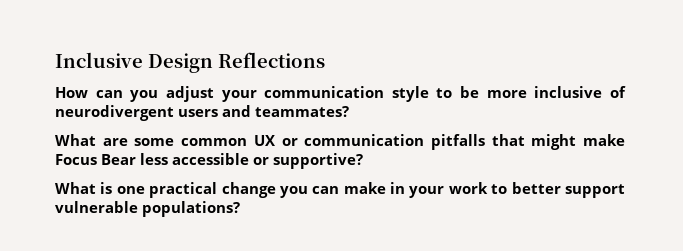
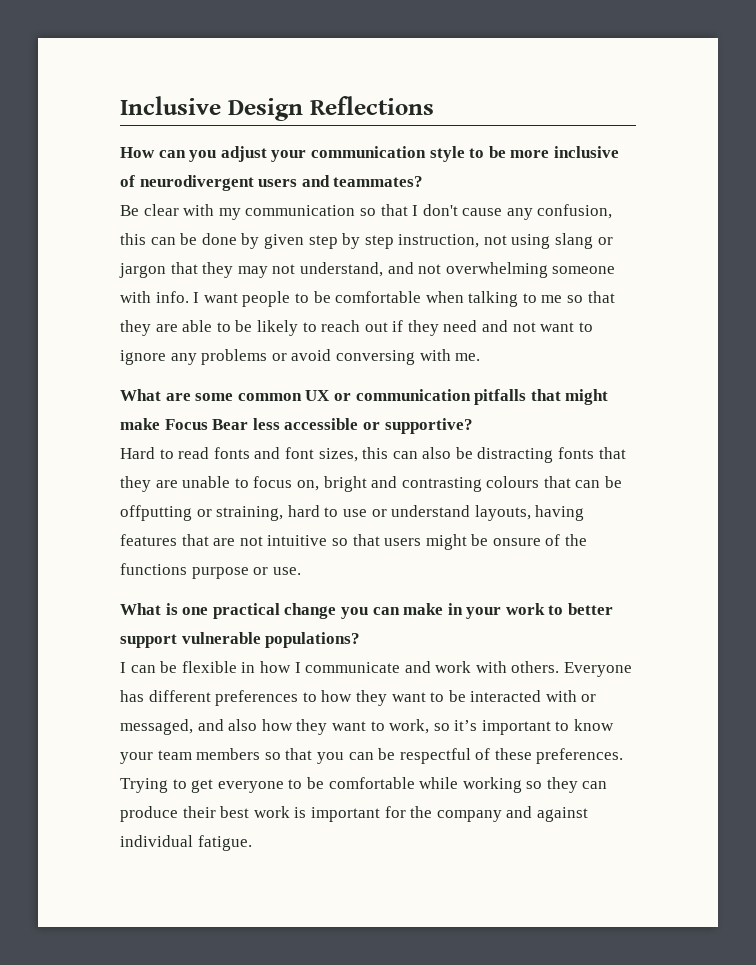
+ Be clear with my communication so that I don't cause any confusion, this can be done by given step by step instruction, not using slang or jargon that they may not understand, and not overwhelming someone with info. I want people to be comfortable when talking to me so that they are able to be likely to reach out if they need and not want to ignore any problems or avoid conversing with me.
+ Hard to read fonts and font sizes, this can also be distracting fonts that they are unable to focus on, bright and contrasting colours that can be offputting or straining, hard to use or understand layouts, having features that are not intuitive so that users might be onsure of the functions purpose or use.
+ I can be flexible in how I communicate and work with others. Everyone has different preferences to how they want to be interacted with or messaged, and also how they want to work, so it’s important to know your team members so that you can be respectful of these preferences. Trying to get everyone to be comfortable while working so they can produce their best work is important for the company and against individual fatigue.

